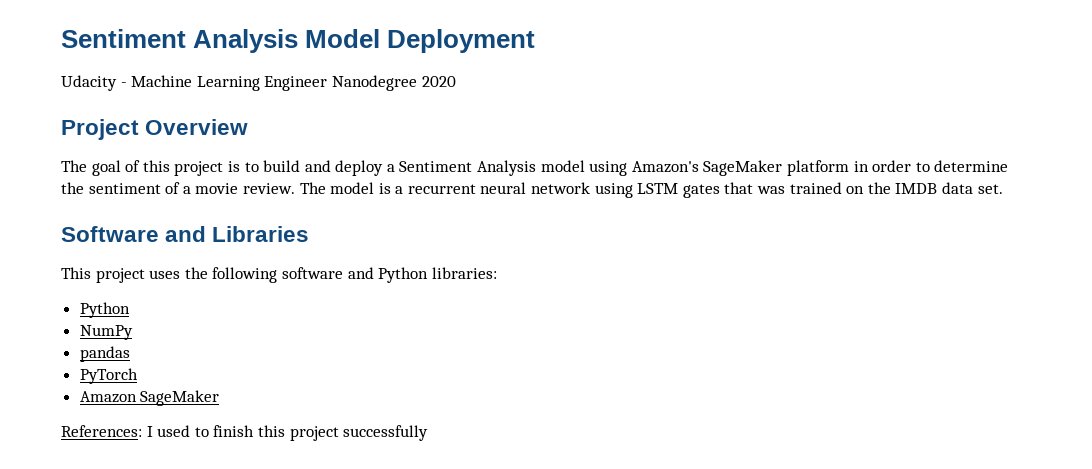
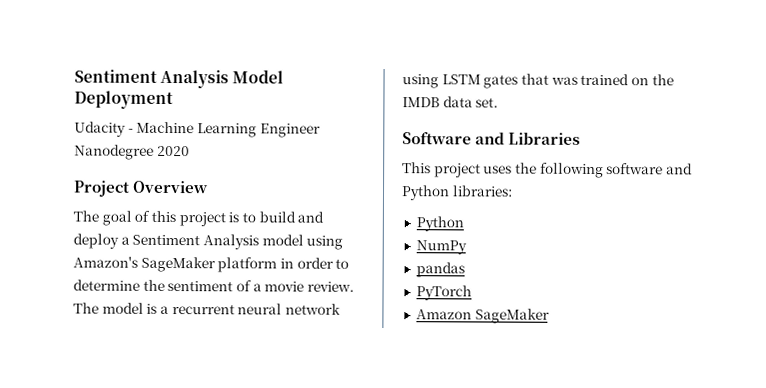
- References: I used to finish this project successfully

